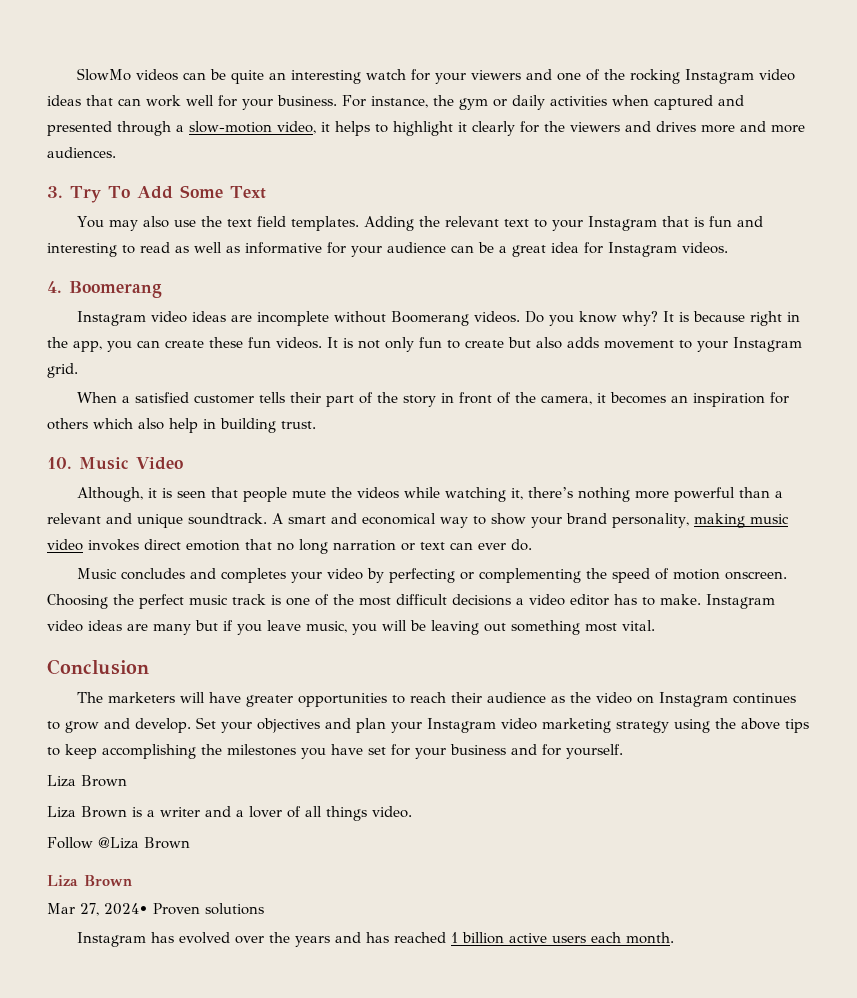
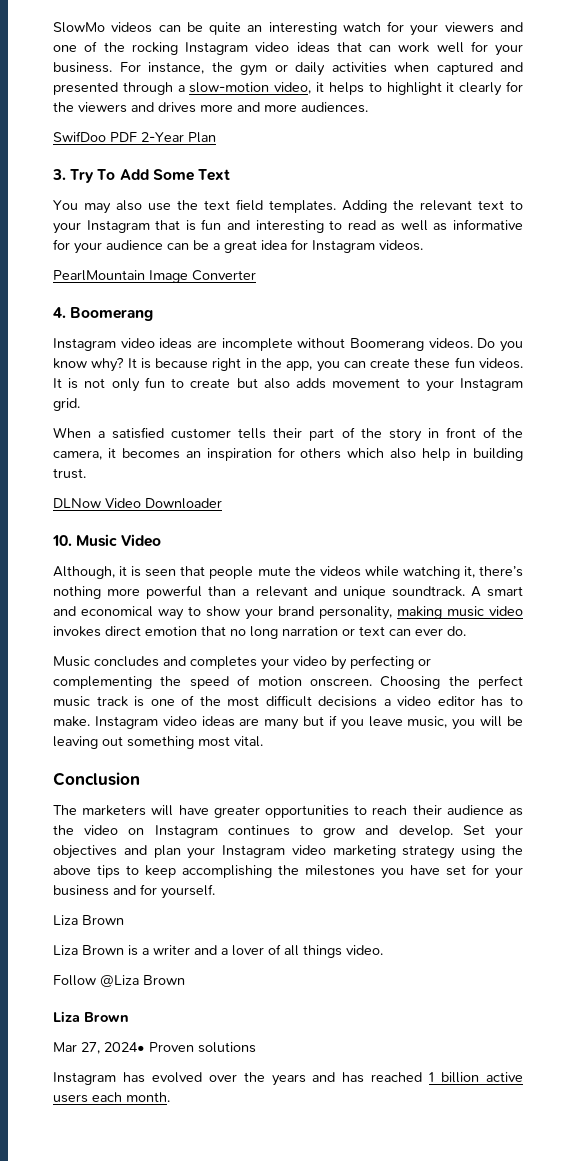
+ SwifDoo PDF 2-Year Plan
+ PearlMountain Image Converter
+ DLNow Video Downloader

